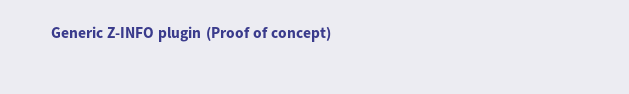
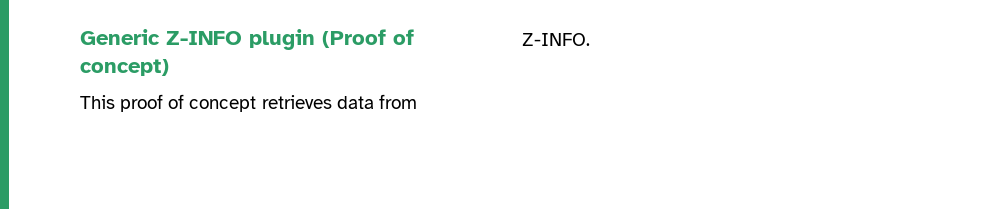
+ This proof of concept retrieves data from Z-INFO.

